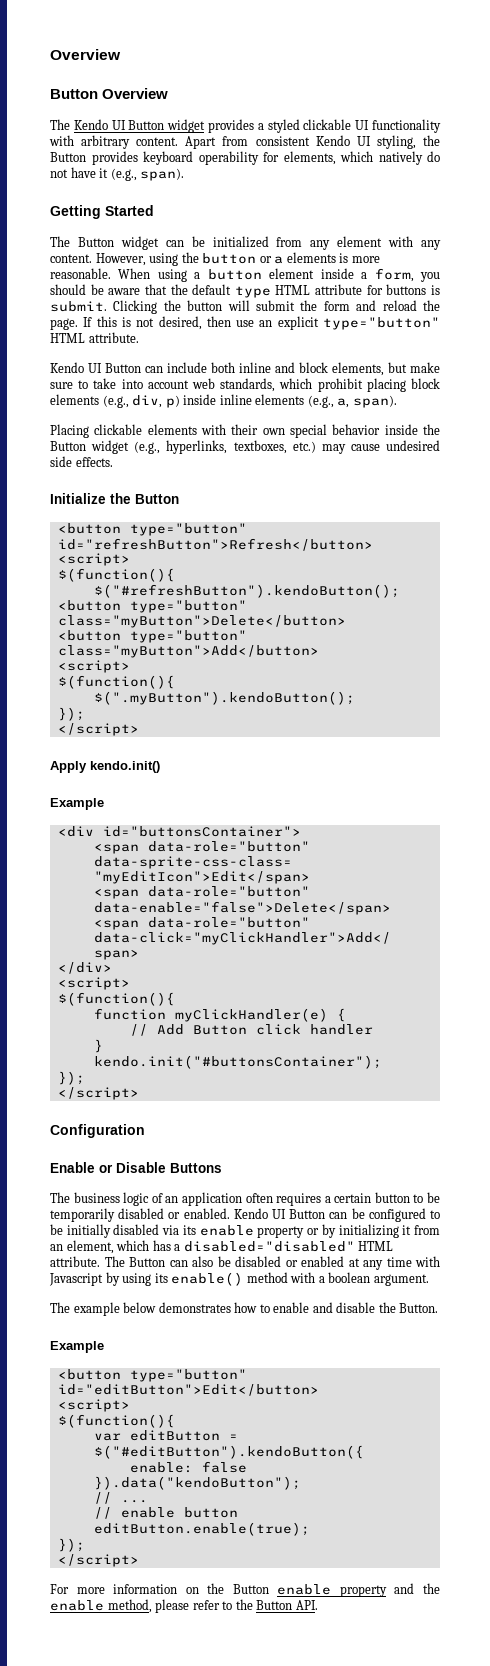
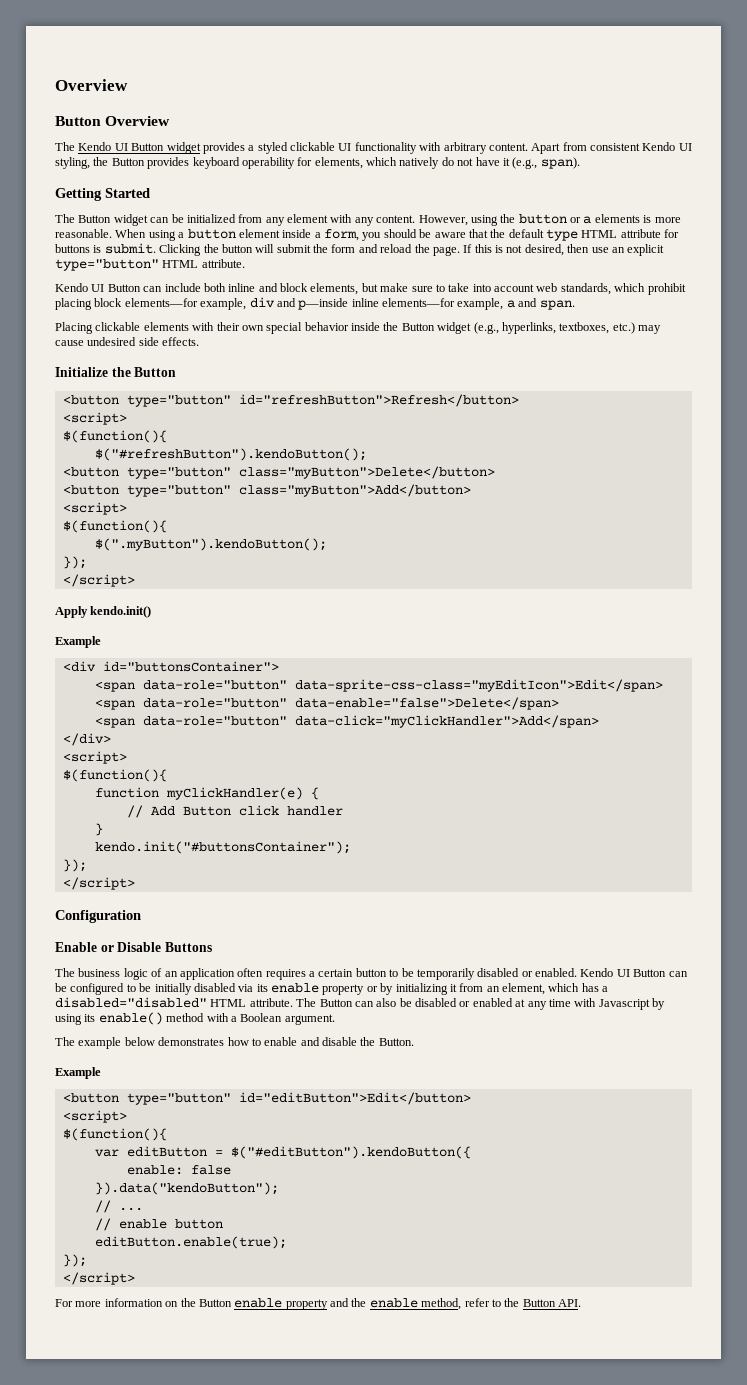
- Kendo UI Button can include both inline and block elements, but make sure to take into account web standards, which prohibit placing block elements (e.g., div, p) inside inline elements (e.g., a, span).
+ Kendo UI Button can include both inline and block elements, but make sure to take into account web standards, which prohibit placing block elements—for example, div and p—inside inline elements—for example, a and span.
- The Button can also be disabled or enabled at any time with Javascript by using its enable() method with a boolean argument.
+ The Button can also be disabled or enabled at any time with Javascript by using its enable() method with a Boolean argument.
- For more information on the Button enable property and the enable method, please refer to the Button API.
+ For more information on the Button enable property and the enable method, refer to the Button API.

